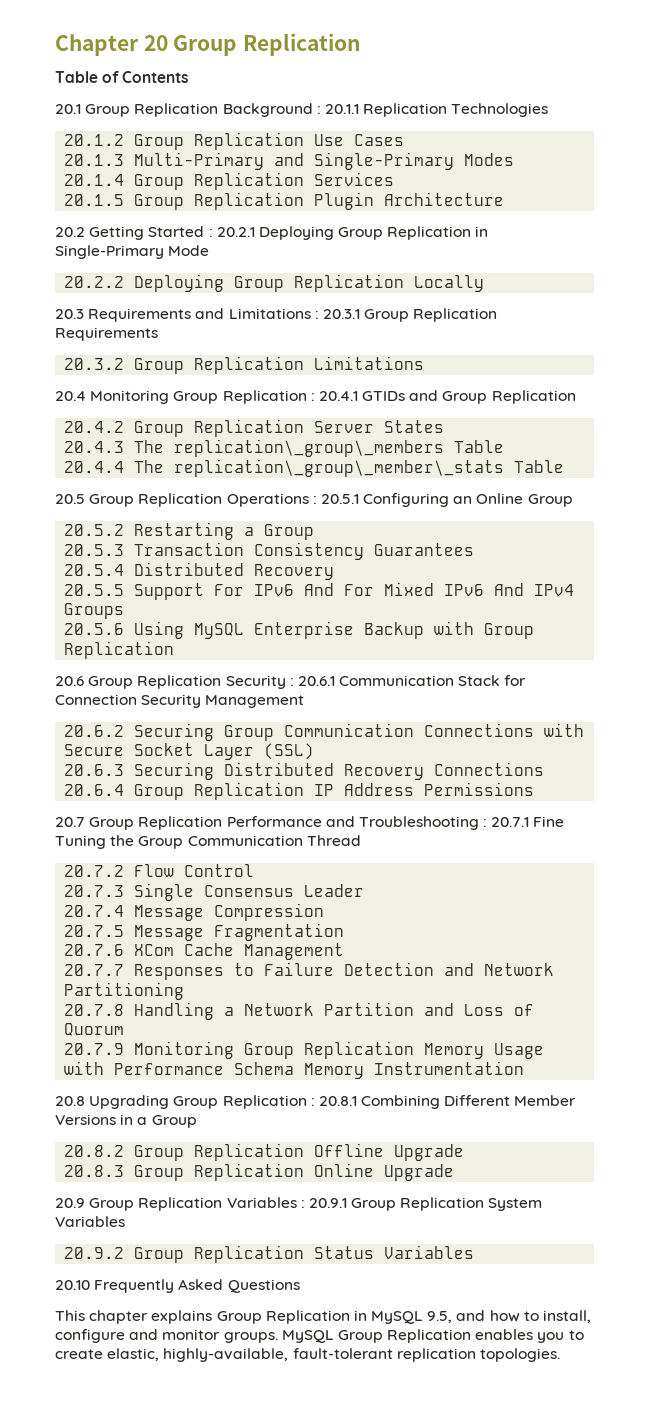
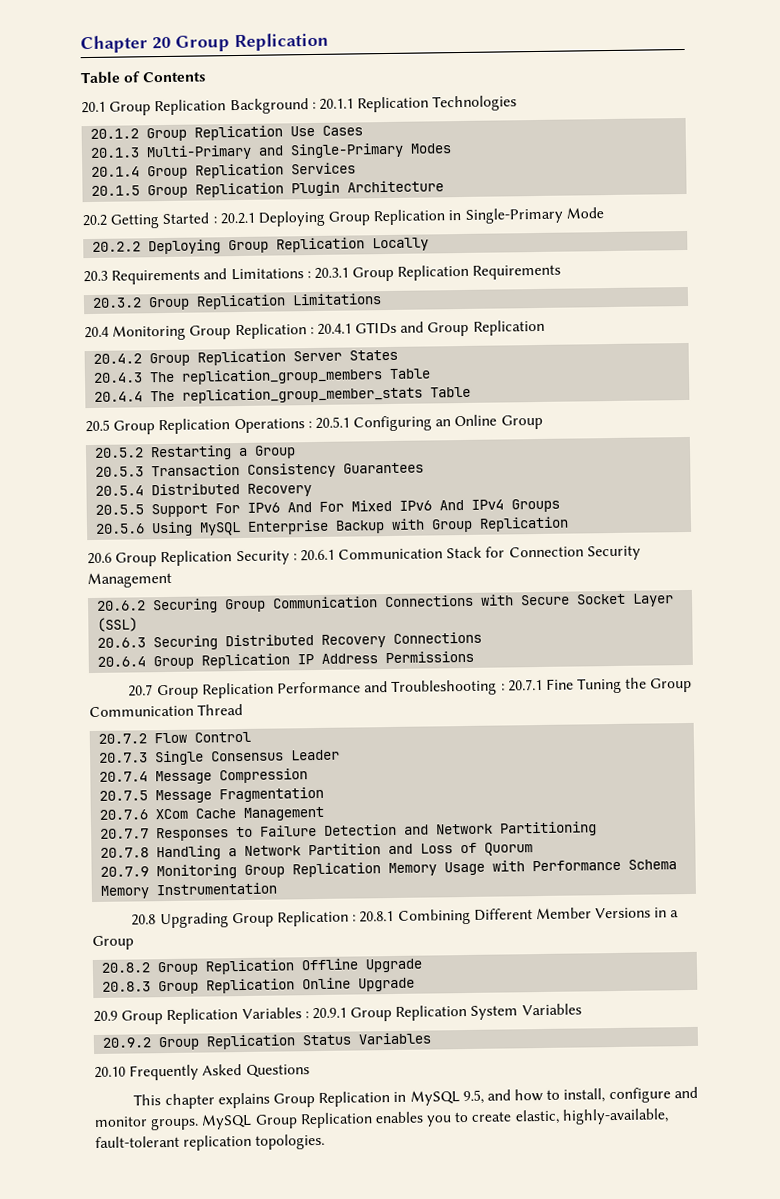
- 20.4.3 The replication\_group\_members Table
+ 20.4.3 The replication_group_members Table
- 20.4.4 The replication\_group\_member\_stats Table
+ 20.4.4 The replication_group_member_stats Table

